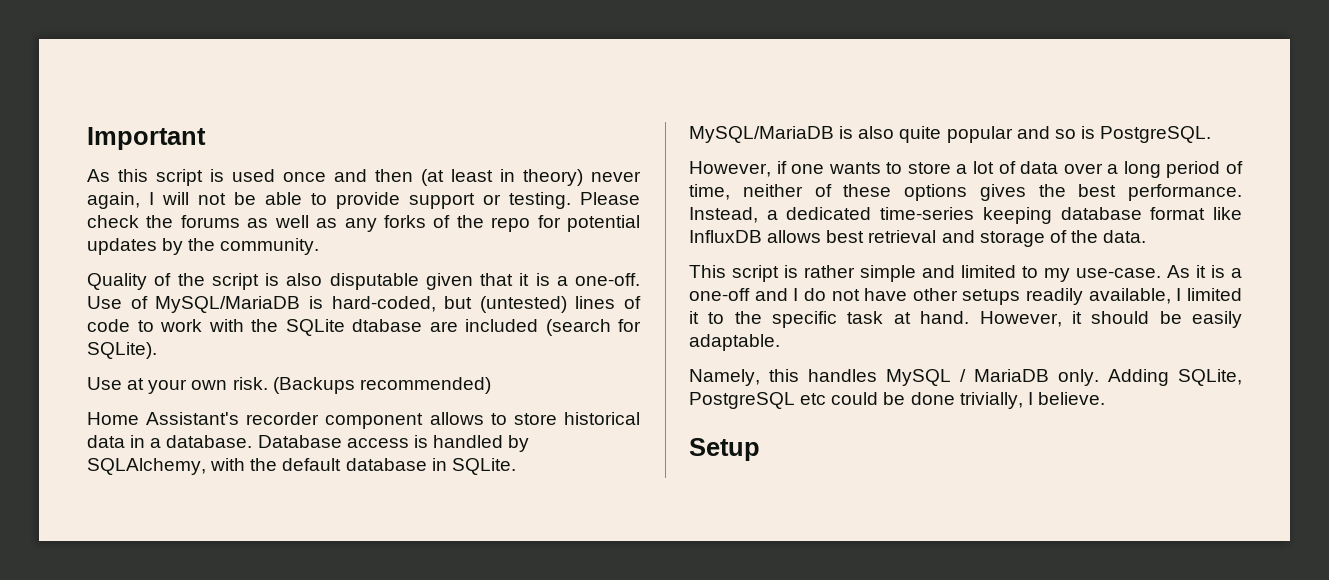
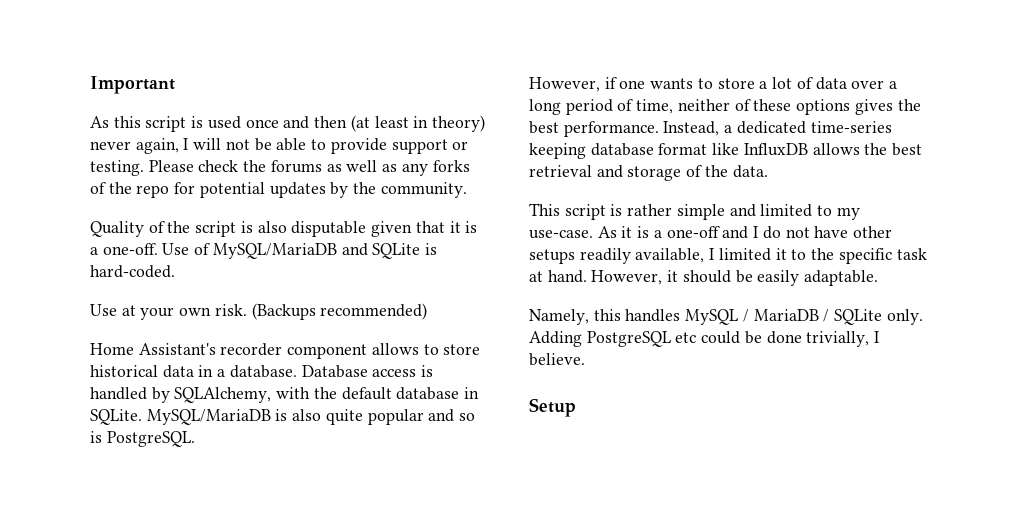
- Use of MySQL/MariaDB is hard-coded, but (untested) lines of code to work with the SQLite dtabase are included (search for SQLite).
+ Use of MySQL/MariaDB and SQLite is hard-coded.
- Instead, a dedicated time-series keeping database format like InfluxDB allows best retrieval and storage of the data.
+ Instead, a dedicated time-series keeping database format like InfluxDB allows the best retrieval and storage of the data.
- Namely, this handles MySQL / MariaDB only.
+ Namely, this handles MySQL / MariaDB / SQLite only.
- Adding SQLite, PostgreSQL etc could be done trivially, I believe.
+ Adding PostgreSQL etc could be done trivially, I believe.

